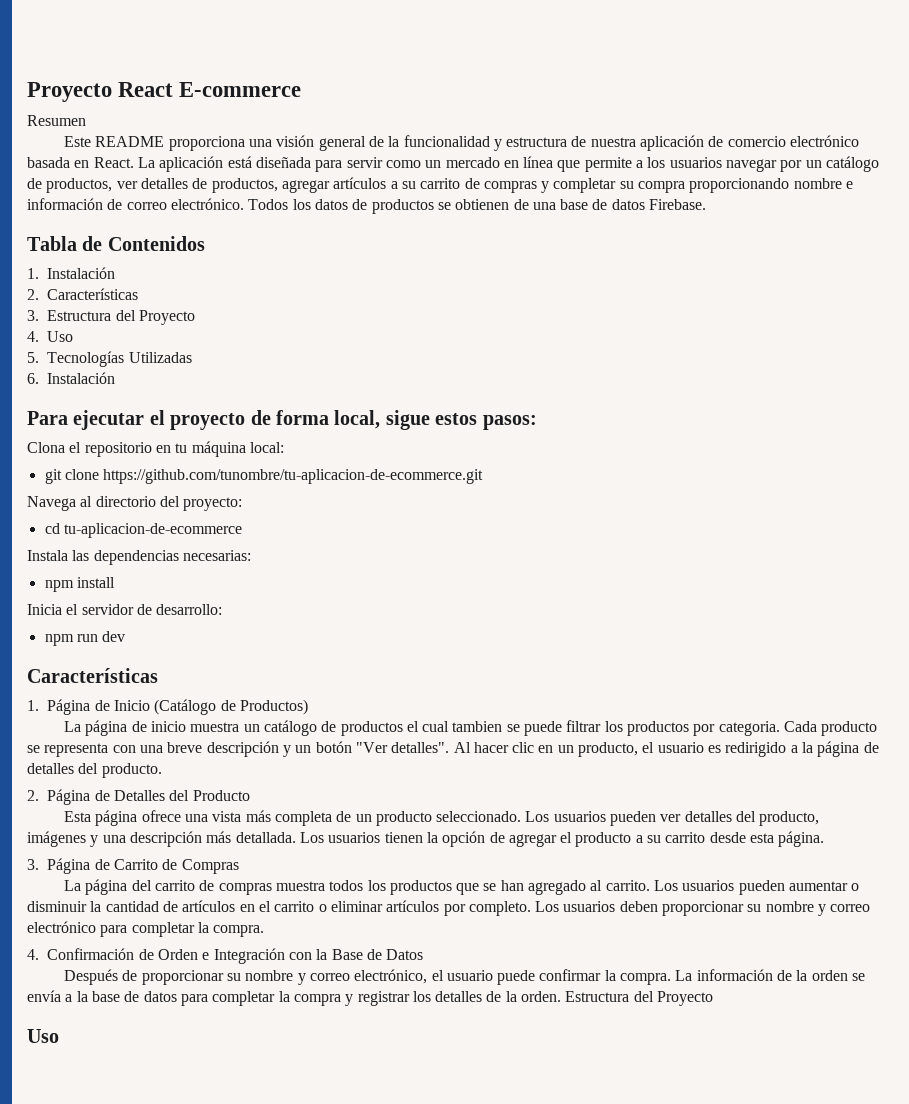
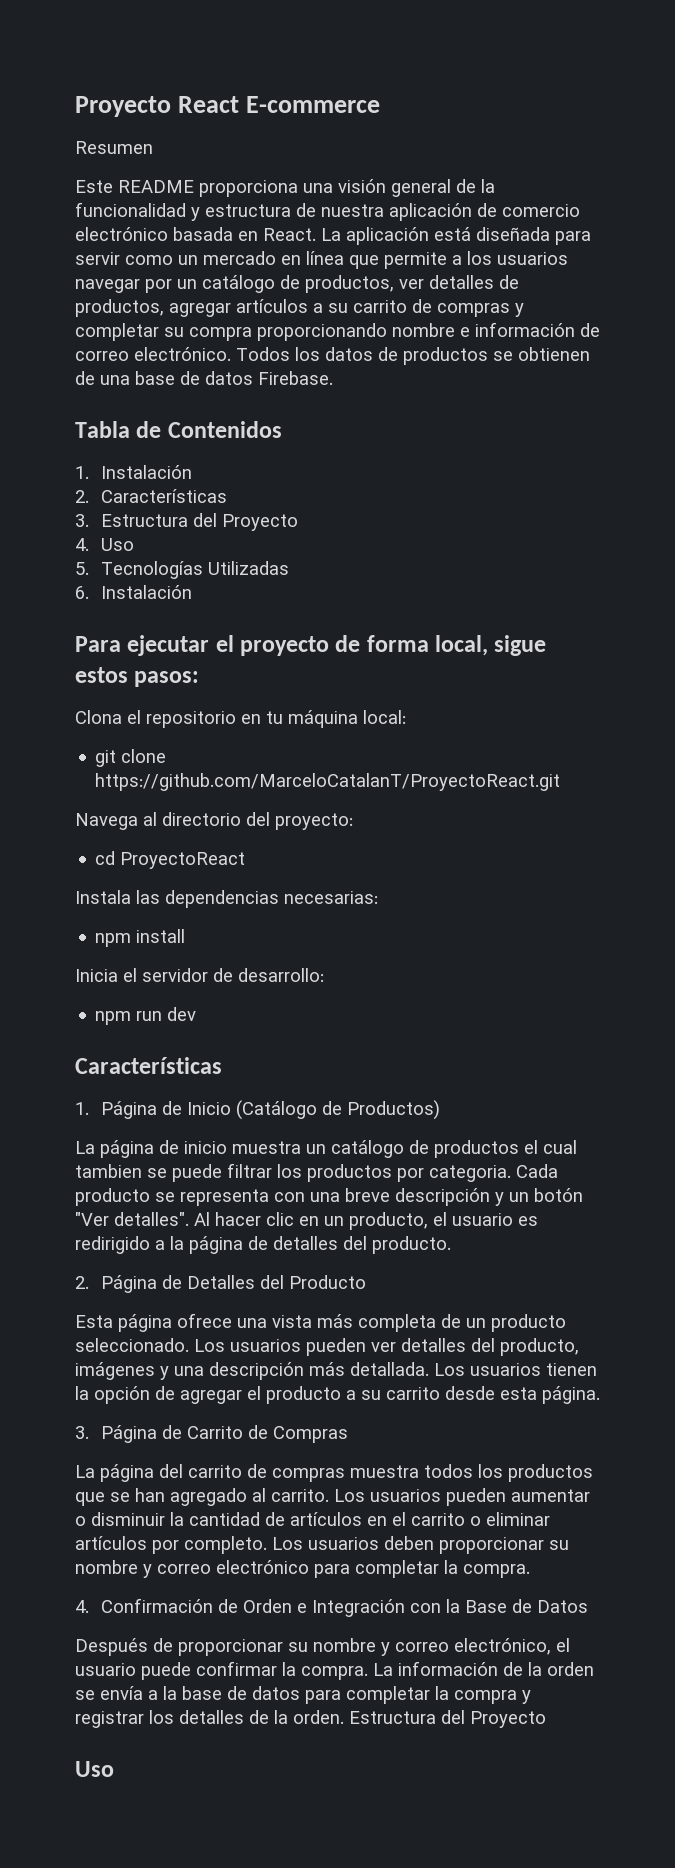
- git clone https://github.com/tunombre/tu-aplicacion-de-ecommerce.git
+ git clone https://github.com/MarceloCatalanT/ProyectoReact.git
- cd tu-aplicacion-de-ecommerce
+ cd ProyectoReact

